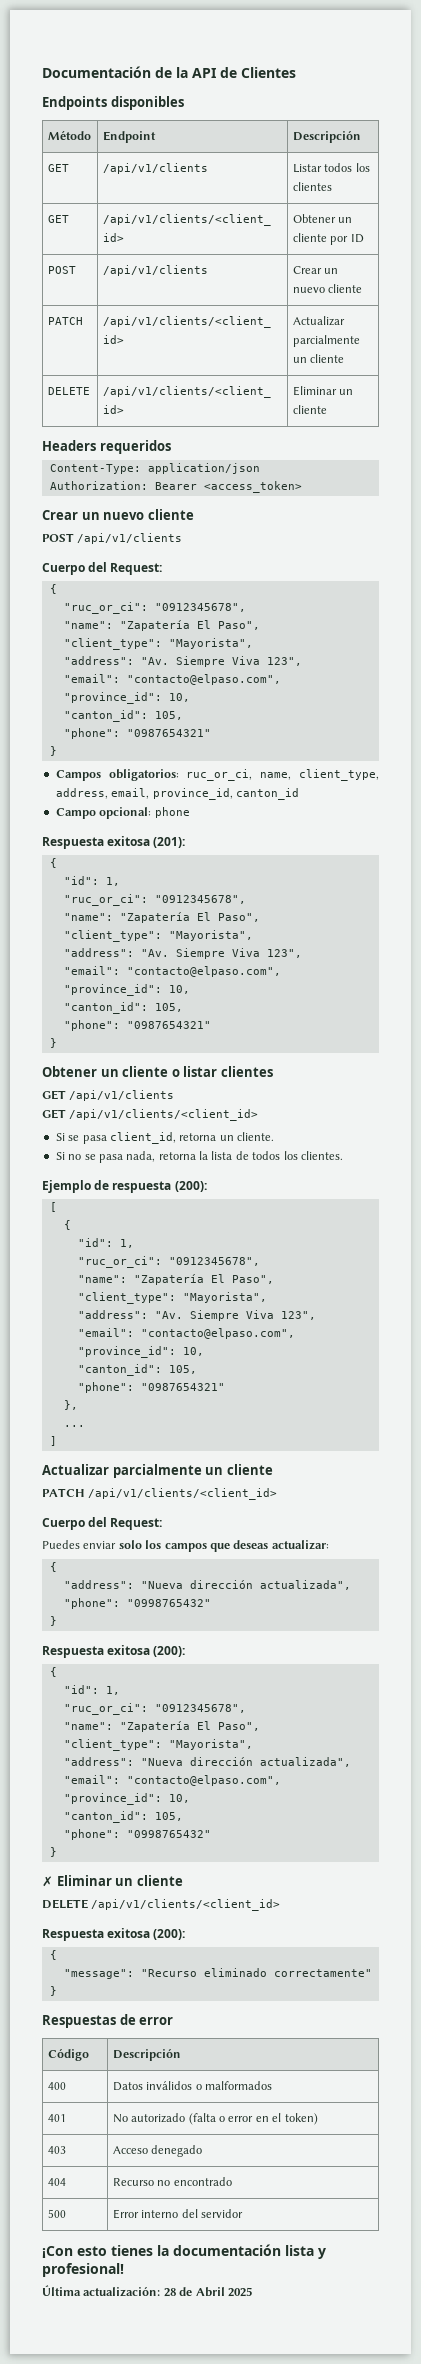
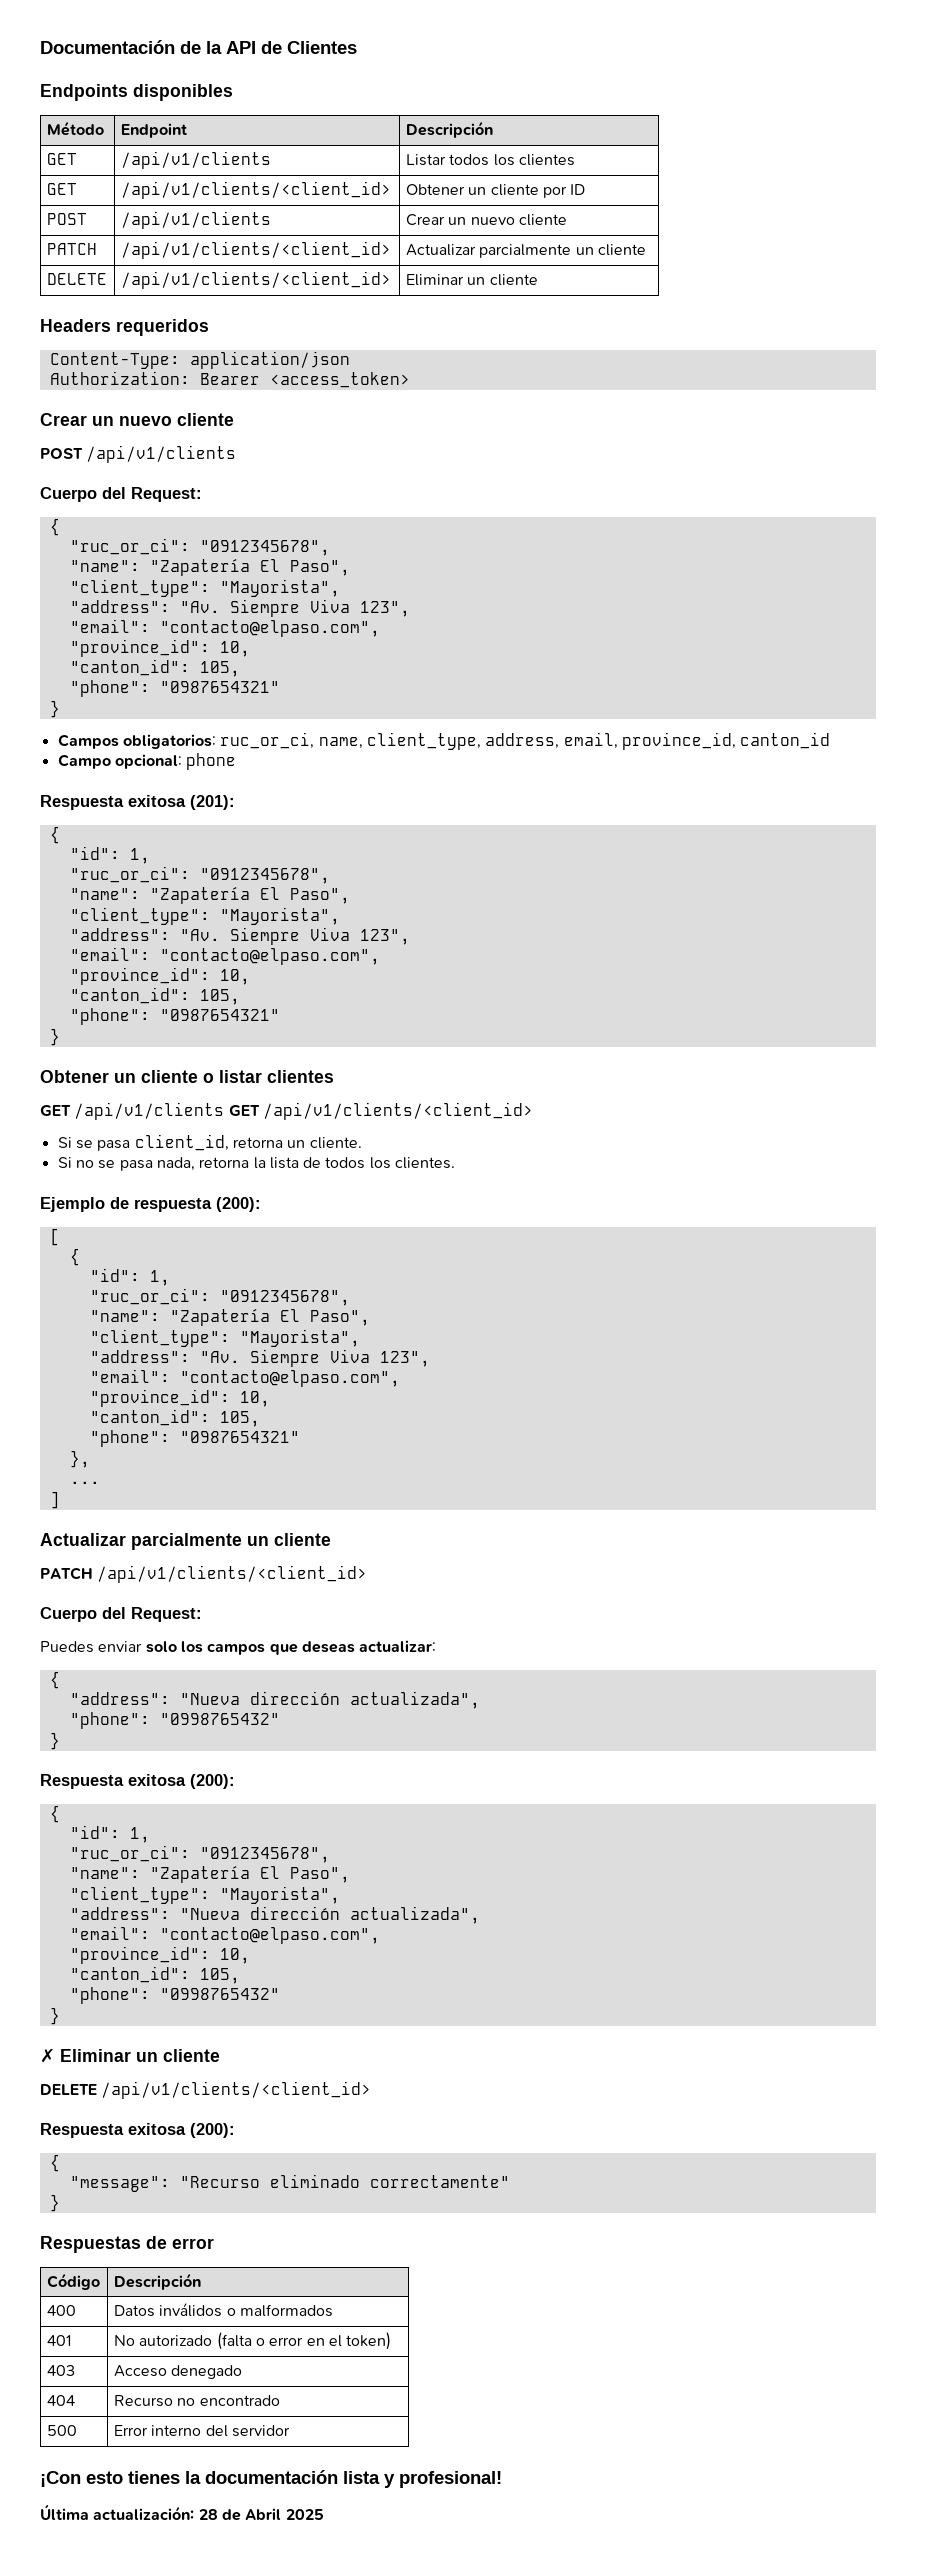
- GET /api/v1/clients
- GET /api/v1/clients/<client_id>
+ GET /api/v1/clients GET /api/v1/clients/<client_id>

